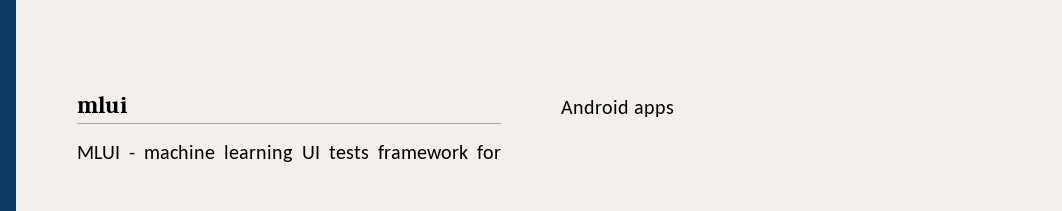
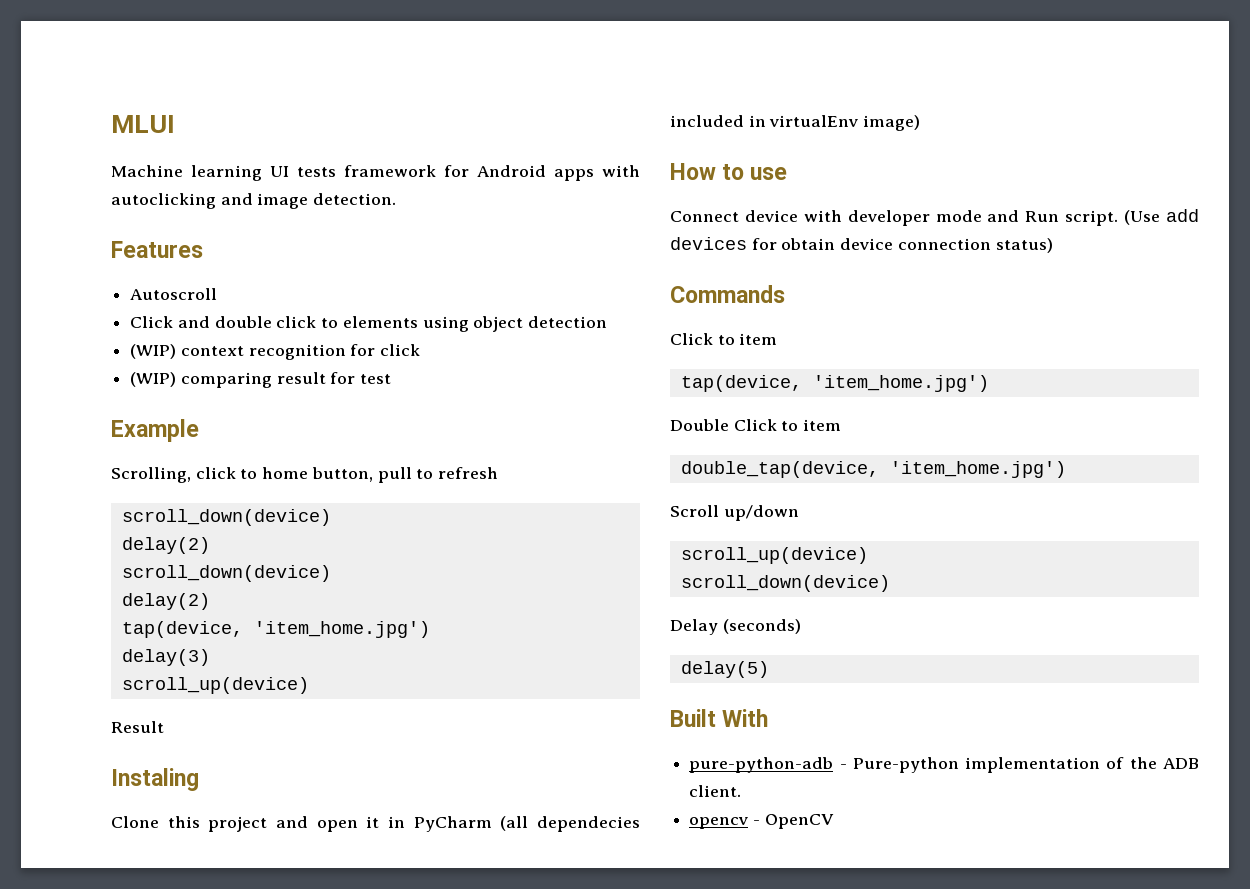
- mlui
- MLUI - machine learning UI tests framework for Android apps
+ MLUI
+ Machine learning UI tests framework for Android apps with autoclicking and image detection.
+ Features
+ Autoscroll
+ Click and double click to elements using object detection
+ (WIP) context recognition for click
+ (WIP) comparing result for test
+ Example
+ Scrolling, click to home button, pull to refresh
+ scroll_down(device)
+ delay(2)
+ scroll_down(device)
+ delay(2)
+ tap(device, 'item_home.jpg')
+ delay(3)
+ scroll_up(device)
+ Result
+ Instaling
+ Clone this project and open it in PyCharm (all dependecies included in virtualEnv image)
+ How to use
+ Connect device with developer mode and Run script. (Use add devices for obtain device connection status)
+ Commands
+ Click to item
+ tap(device, 'item_home.jpg')
+ Double Click to item
+ double_tap(device, 'item_home.jpg')
+ Scroll up/down
+ scroll_up(device)
+ scroll_down(device)
+ Delay (seconds)
+ delay(5)
+ Built With
+ pure-python-adb - Pure-python implementation of the ADB client.
+ opencv - OpenCV

